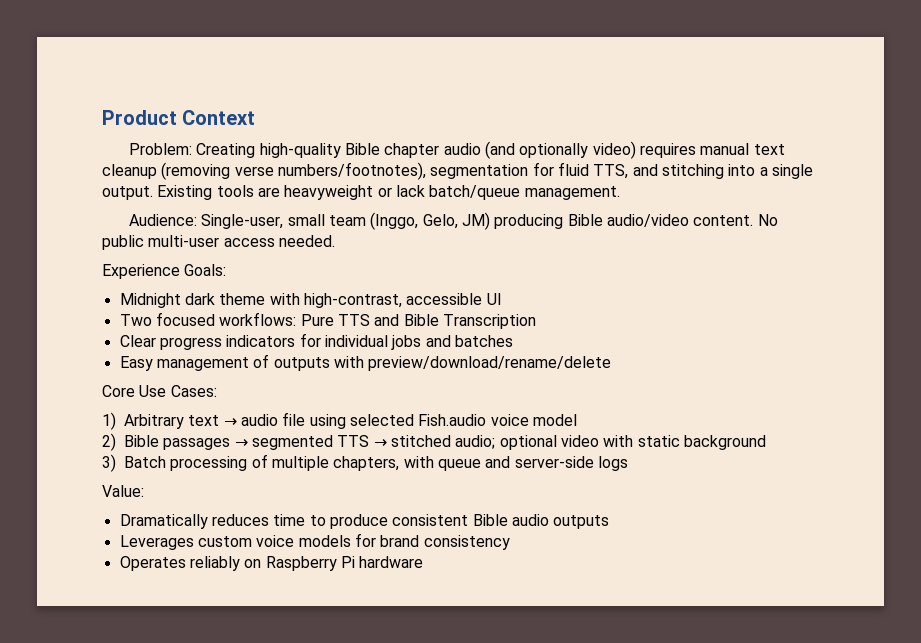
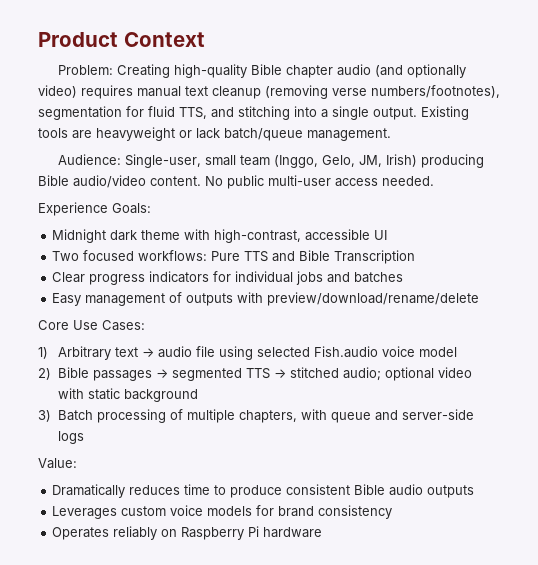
- Audience: Single-user, small team (Inggo, Gelo, JM) producing Bible audio/video content.
+ Audience: Single-user, small team (Inggo, Gelo, JM, Irish) producing Bible audio/video content.

